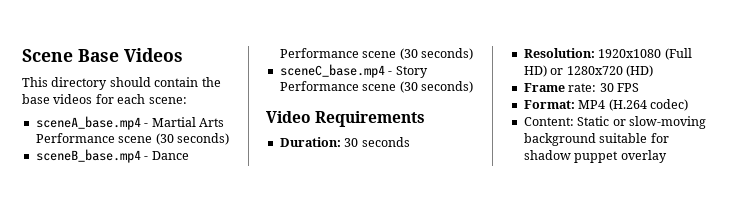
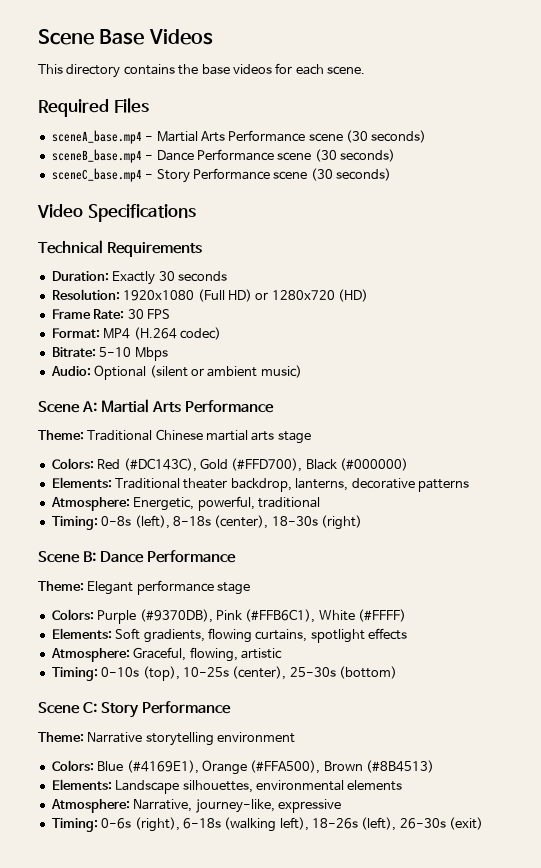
- This directory should contain the base videos for each scene:
+ This directory contains the base videos for each scene.
+ Required Files
- Video Requirements
+ Video Specifications
+ Technical Requirements
- Duration: 30 seconds
+ Duration: Exactly 30 seconds
- Frame rate: 30 FPS
+ Frame Rate: 30 FPS
- Content: Static or slow-moving background suitable for shadow puppet overlay
+ Bitrate: 5-10 Mbps
+ Audio: Optional (silent or ambient music)
+ Scene A: Martial Arts Performance
+ Theme: Traditional Chinese martial arts stage
+ Colors: Red (#DC143C), Gold (#FFD700), Black (#000000)
+ Elements: Traditional theater backdrop, lanterns, decorative patterns
+ Atmosphere: Energetic, powerful, traditional
+ Timing: 0-8s (left), 8-18s (center), 18-30s (right)
+ Scene B: Dance Performance
+ Theme: Elegant performance stage
+ Colors: Purple (#9370DB), Pink (#FFB6C1), White (#FFFF)
+ Elements: Soft gradients, flowing curtains, spotlight effects
+ Atmosphere: Graceful, flowing, artistic
+ Timing: 0-10s (top), 10-25s (center), 25-30s (bottom)
+ Scene C: Story Performance
+ Theme: Narrative storytelling environment
+ Colors: Blue (#4169E1), Orange (#FFA500), Brown (#8B4513)
+ Elements: Landscape silhouettes, environmental elements
+ Atmosphere: Narrative, journey-like, expressive
+ Timing: 0-6s (right), 6-18s (walking left), 18-26s (left), 26-30s (exit)

